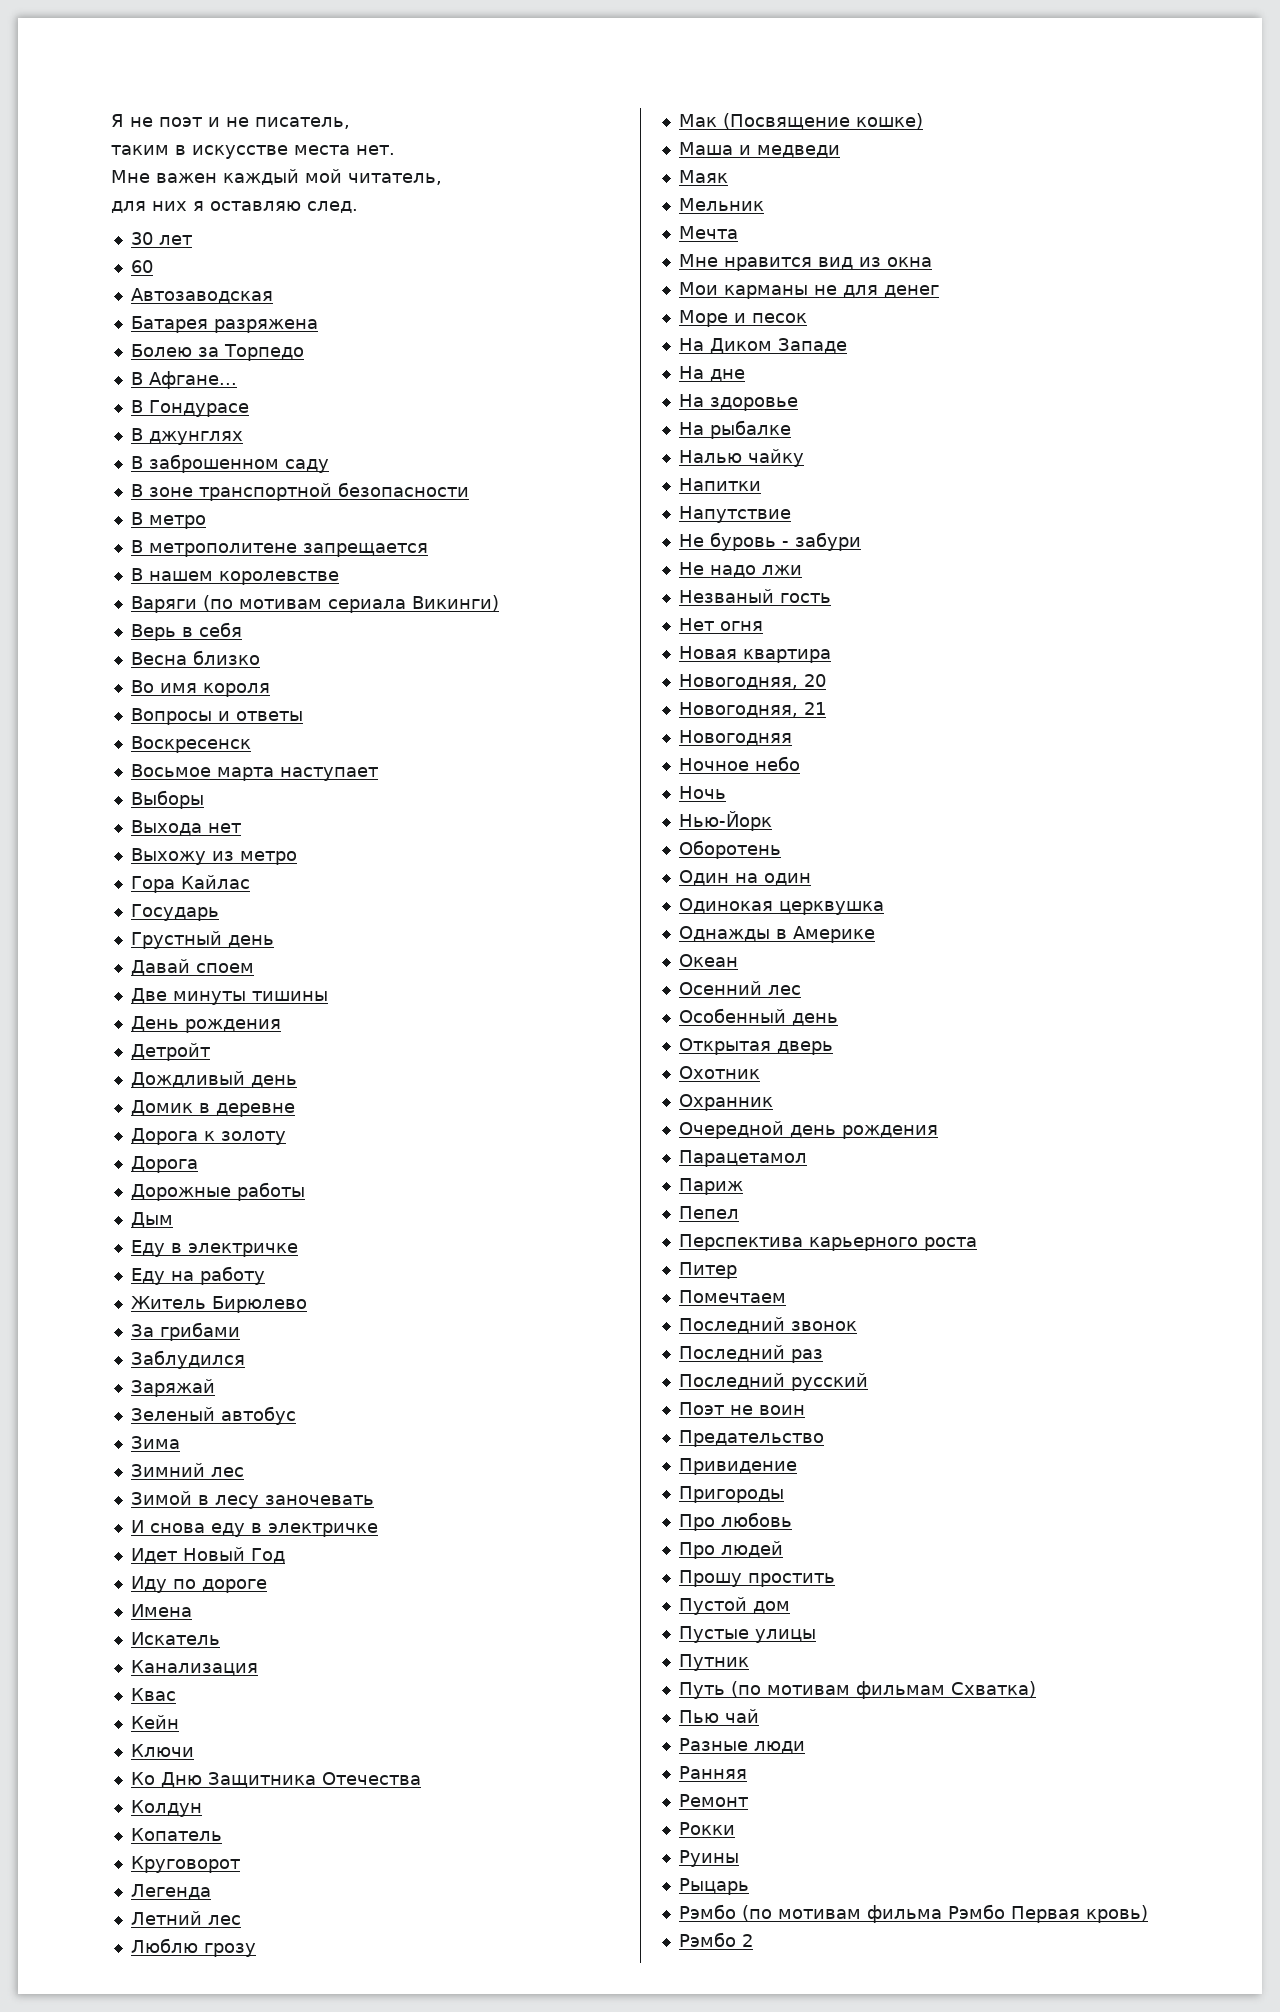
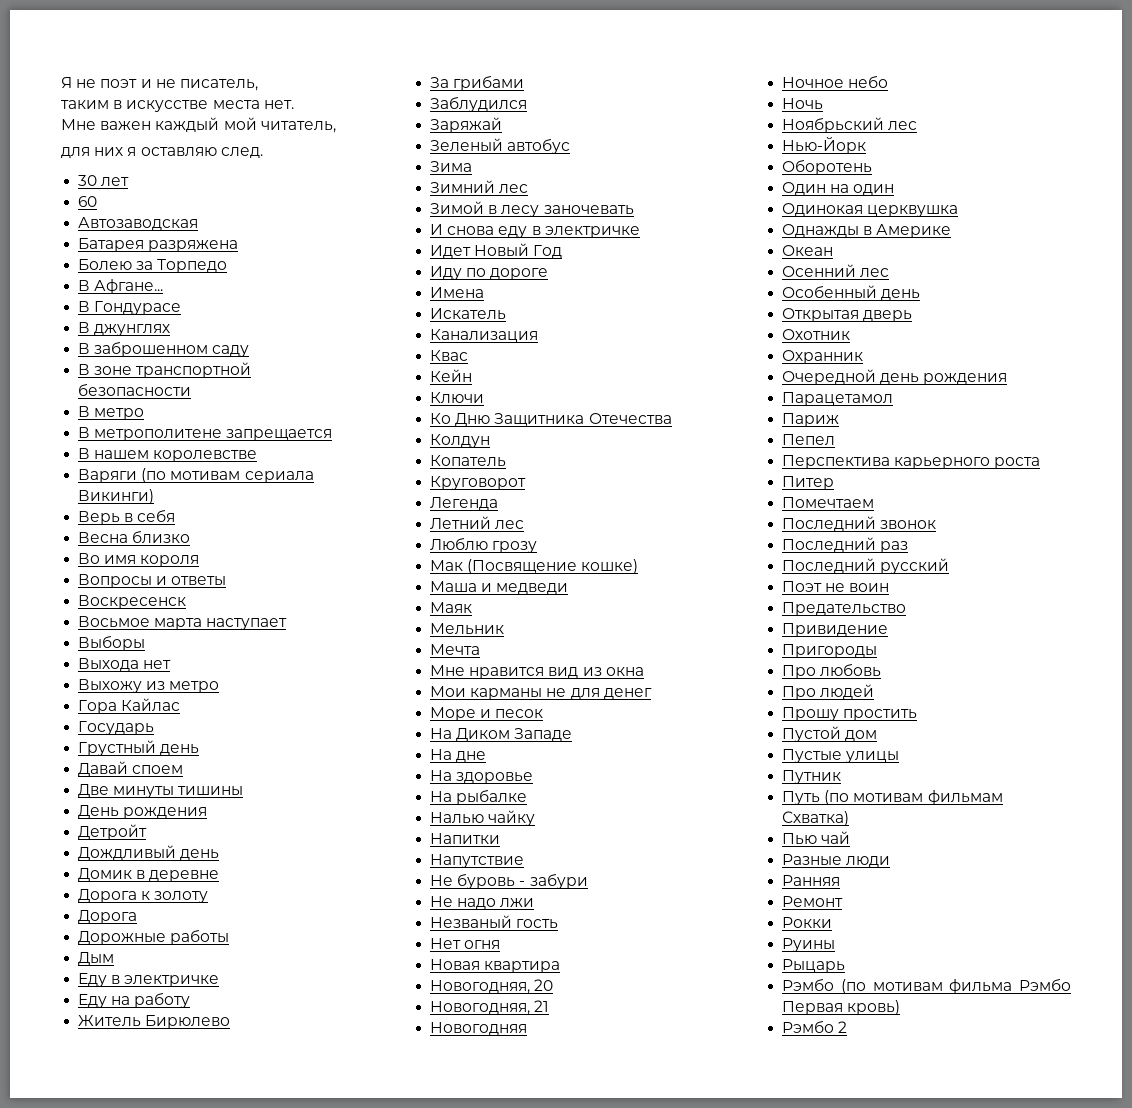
+ Ноябрьский лес

